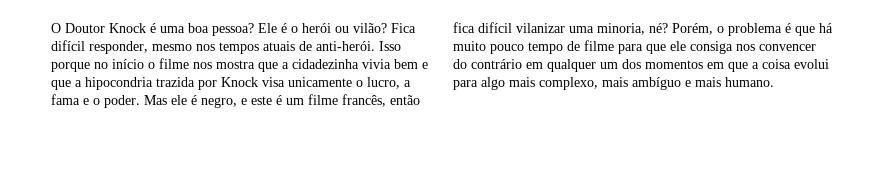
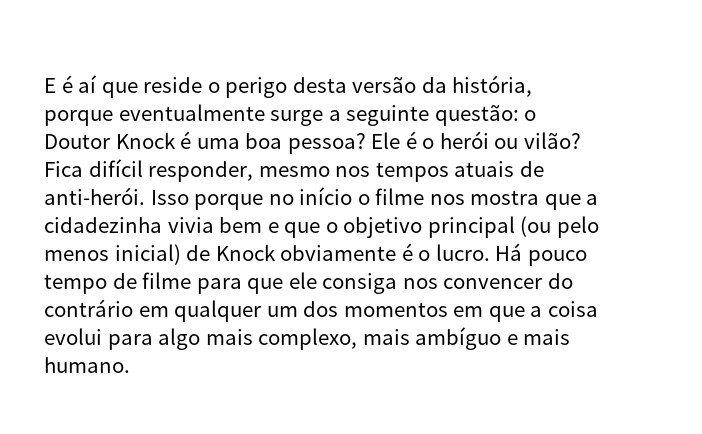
- O Doutor Knock é uma boa pessoa?
+ E é aí que reside o perigo desta versão da história, porque eventualmente surge a seguinte questão: o Doutor Knock é uma boa pessoa?
- Isso porque no início o filme nos mostra que a cidadezinha vivia bem e que a hipocondria trazida por Knock visa unicamente o lucro, a fama e o poder. Mas ele é negro, e este é um filme francês, então fica difícil vilanizar uma minoria, né? Porém, o problema é que há muito pouco tempo de filme para que ele consiga nos convencer do contrário em qualquer um dos momentos em que a coisa evolui para algo mais complexo, mais ambíguo e mais humano.
+ Isso porque no início o filme nos mostra que a cidadezinha vivia bem e que o objetivo principal (ou pelo menos inicial) de Knock obviamente é o lucro. Há pouco tempo de filme para que ele consiga nos convencer do contrário em qualquer um dos momentos em que a coisa evolui para algo mais complexo, mais ambíguo e mais humano.

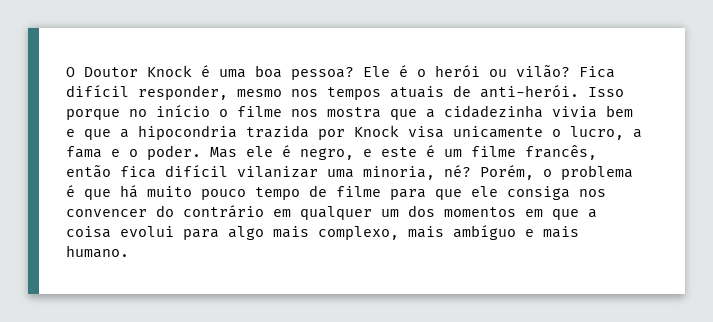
- E é aí que reside o perigo desta versão da história, porque eventualmente surge a seguinte questão: o Doutor Knock é uma boa pessoa?
+ O Doutor Knock é uma boa pessoa?
- Isso porque no início o filme nos mostra que a cidadezinha vivia bem e que o objetivo principal (ou pelo menos inicial) de Knock obviamente é o lucro. Há pouco tempo de filme para que ele consiga nos convencer do contrário em qualquer um dos momentos em que a coisa evolui para algo mais complexo, mais ambíguo e mais humano.
+ Isso porque no início o filme nos mostra que a cidadezinha vivia bem e que a hipocondria trazida por Knock visa unicamente o lucro, a fama e o poder. Mas ele é negro, e este é um filme francês, então fica difícil vilanizar uma minoria, né? Porém, o problema é que há muito pouco tempo de filme para que ele consiga nos convencer do contrário em qualquer um dos momentos em que a coisa evolui para algo mais complexo, mais ambíguo e mais humano.

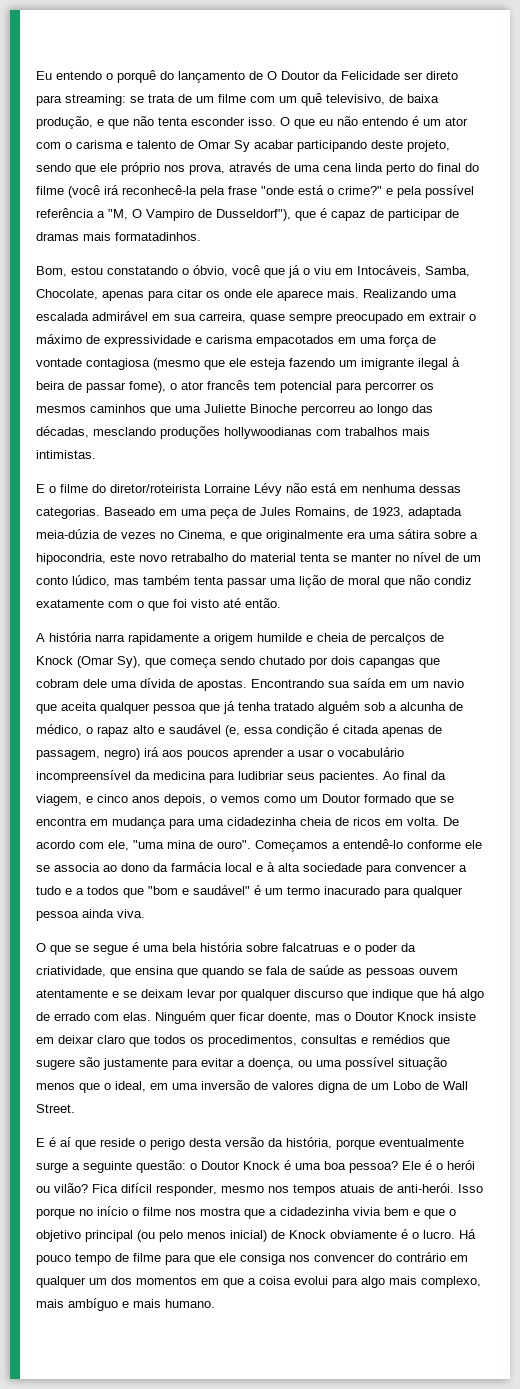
- O Doutor Knock é uma boa pessoa?
+ Eu entendo o porquê do lançamento de O Doutor da Felicidade ser direto para streaming: se trata de um filme com um quê televisivo, de baixa produção, e que não tenta esconder isso. O que eu não entendo é um ator com o carisma e talento de Omar Sy acabar participando deste projeto, sendo que ele próprio nos prova, através de uma cena linda perto do final do filme (você irá reconhecê-la pela frase "onde está o crime?" e pela possível referência a "M, O Vampiro de Dusseldorf"), que é capaz de participar de dramas mais formatadinhos.
+ Bom, estou constatando o óbvio, você que já o viu em Intocáveis, Samba, Chocolate, apenas para citar os onde ele aparece mais. Realizando uma escalada admirável em sua carreira, quase sempre preocupado em extrair o máximo de expressividade e carisma empacotados em uma força de vontade contagiosa (mesmo que ele esteja fazendo um imigrante ilegal à beira de passar fome), o ator francês tem potencial para percorrer os mesmos caminhos que uma Juliette Binoche percorreu ao longo das décadas, mesclando produções hollywoodianas com trabalhos mais intimistas.
+ E o filme do diretor/roteirista Lorraine Lévy não está em nenhuma dessas categorias. Baseado em uma peça de Jules Romains, de 1923, adaptada meia-dúzia de vezes no Cinema, e que originalmente era uma sátira sobre a hipocondria, este novo retrabalho do material tenta se manter no nível de um conto lúdico, mas também tenta passar uma lição de moral que não condiz exatamente com o que foi visto até então.
+ A história narra rapidamente a origem humilde e cheia de percalços de Knock (Omar Sy), que começa sendo chutado por dois capangas que cobram dele uma dívida de apostas. Encontrando sua saída em um navio que aceita qualquer pessoa que já tenha tratado alguém sob a alcunha de médico, o rapaz alto e saudável (e, essa condição é citada apenas de passagem, negro) irá aos poucos aprender a usar o vocabulário incompreensível da medicina para ludibriar seus pacientes. Ao final da viagem, e cinco anos depois, o vemos como um Doutor formado que se encontra em mudança para uma cidadezinha cheia de ricos em volta. De acordo com ele, "uma mina de ouro". Começamos a entendê-lo conforme ele se associa ao dono da farmácia local e à alta sociedade para convencer a tudo e a todos que "bom e saudável" é um termo inacurado para qualquer pessoa ainda viva.
+ O que se segue é uma bela história sobre falcatruas e o poder da criatividade, que ensina que quando se fala de saúde as pessoas ouvem atentamente e se deixam levar por qualquer discurso que indique que há algo de errado com elas. Ninguém quer ficar doente, mas o Doutor Knock insiste em deixar claro que todos os procedimentos, consultas e remédios que sugere são justamente para evitar a doença, ou uma possível situação menos que o ideal, em uma inversão de valores digna de um Lobo de Wall Street.
+ E é aí que reside o perigo desta versão da história, porque eventualmente surge a seguinte questão: o Doutor Knock é uma boa pessoa?
- Isso porque no início o filme nos mostra que a cidadezinha vivia bem e que a hipocondria trazida por Knock visa unicamente o lucro, a fama e o poder. Mas ele é negro, e este é um filme francês, então fica difícil vilanizar uma minoria, né? Porém, o problema é que há muito pouco tempo de filme para que ele consiga nos convencer do contrário em qualquer um dos momentos em que a coisa evolui para algo mais complexo, mais ambíguo e mais humano.
+ Isso porque no início o filme nos mostra que a cidadezinha vivia bem e que o objetivo principal (ou pelo menos inicial) de Knock obviamente é o lucro. Há pouco tempo de filme para que ele consiga nos convencer do contrário em qualquer um dos momentos em que a coisa evolui para algo mais complexo, mais ambíguo e mais humano.

